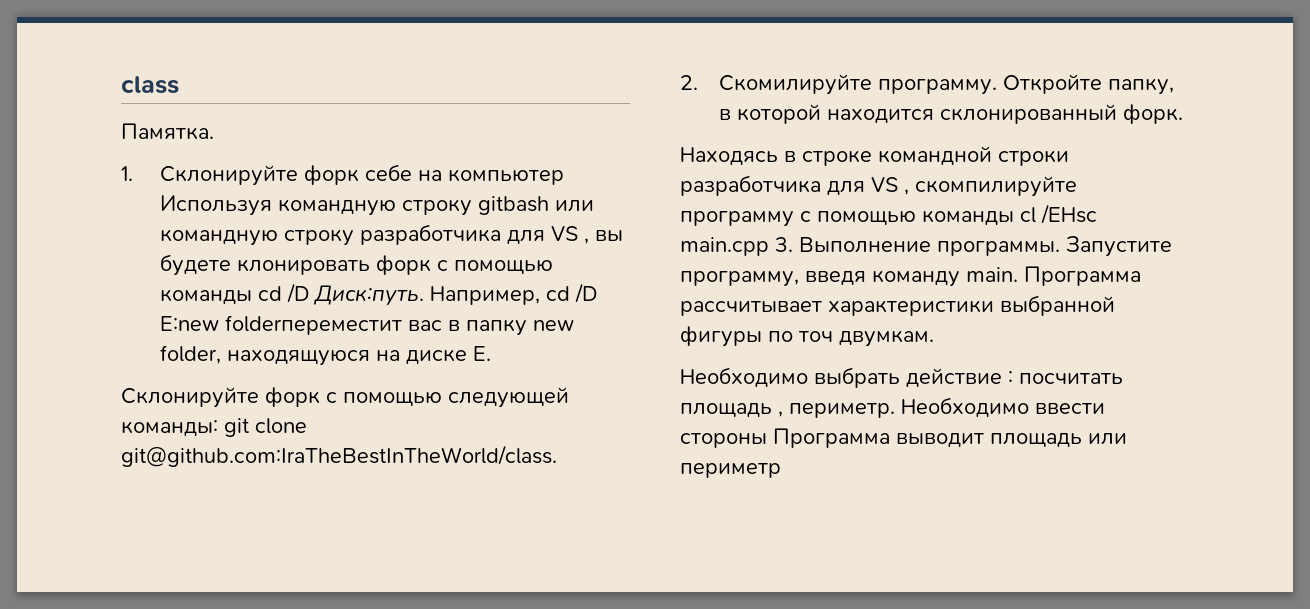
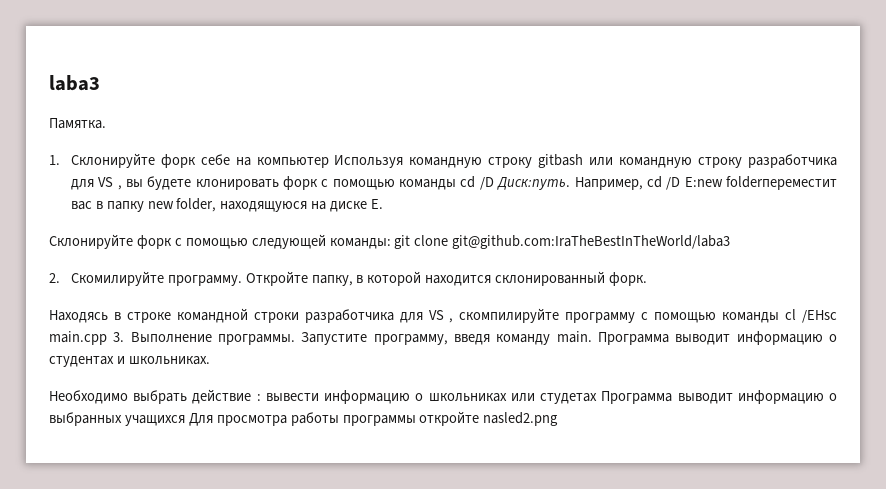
- class
+ laba3
- Склонируйте форк с помощью следующей команды: git clone git@github.com:IraTheBestInTheWorld/class.
+ Склонируйте форк с помощью следующей команды: git clone git@github.com:IraTheBestInTheWorld/laba3
- Программа рассчитывает характеристики выбранной фигуры по точ двумкам.
- Необходимо выбрать действие : посчитать площадь , периметр. Необходимо ввести стороны Программа выводит площадь или периметр
+ Программа выводит информацию о студентах и школьниках.
+ Необходимо выбрать действие : вывести информацию о школьниках или студетах Программа выводит информацию о выбранных учащихся Для просмотра работы программы откройте nasled2.png

